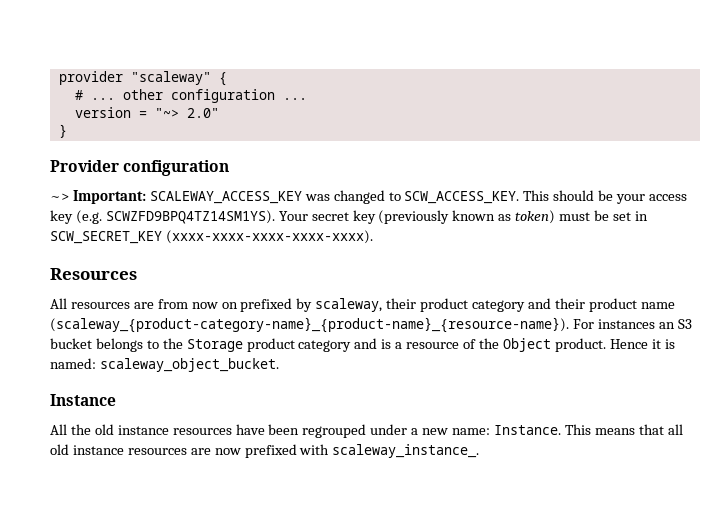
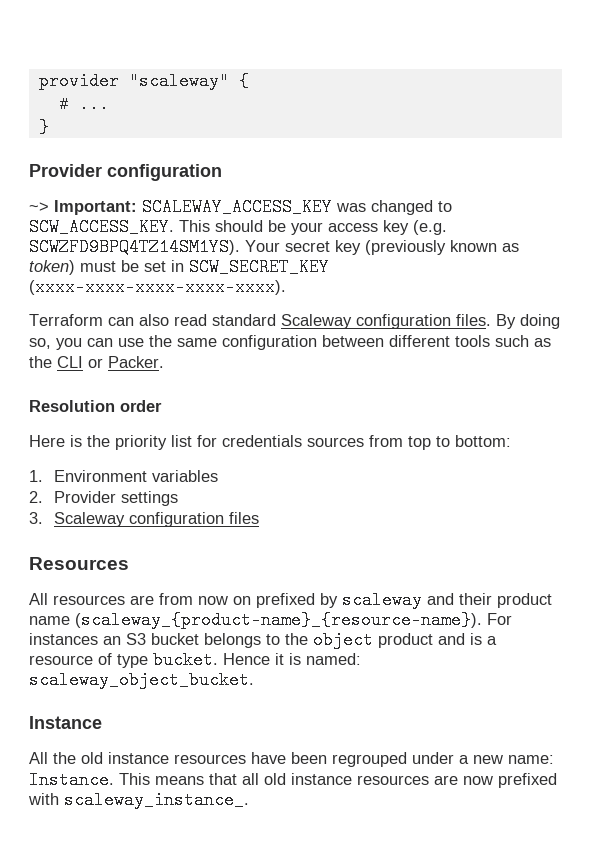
- # ... other configuration ...
- version = "~> 2.0"
+ # ...
+ Terraform can also read standard Scaleway configuration files. By doing so, you can use the same configuration between different tools such as the CLI or Packer.
+ Resolution order
+ Here is the priority list for credentials sources from top to bottom:
+ 1. Environment variables
+ 2. Provider settings
+ 3. Scaleway configuration files
- All resources are from now on prefixed by scaleway, their product category and their product name (scaleway_{product-category-name}_{product-name}_{resource-name}).
+ All resources are from now on prefixed by scaleway and their product name (scaleway_{product-name}_{resource-name}).
- For instances an S3 bucket belongs to the Storage product category and is a resource of the Object product.
+ For instances an S3 bucket belongs to the object product and is a resource of type bucket.

